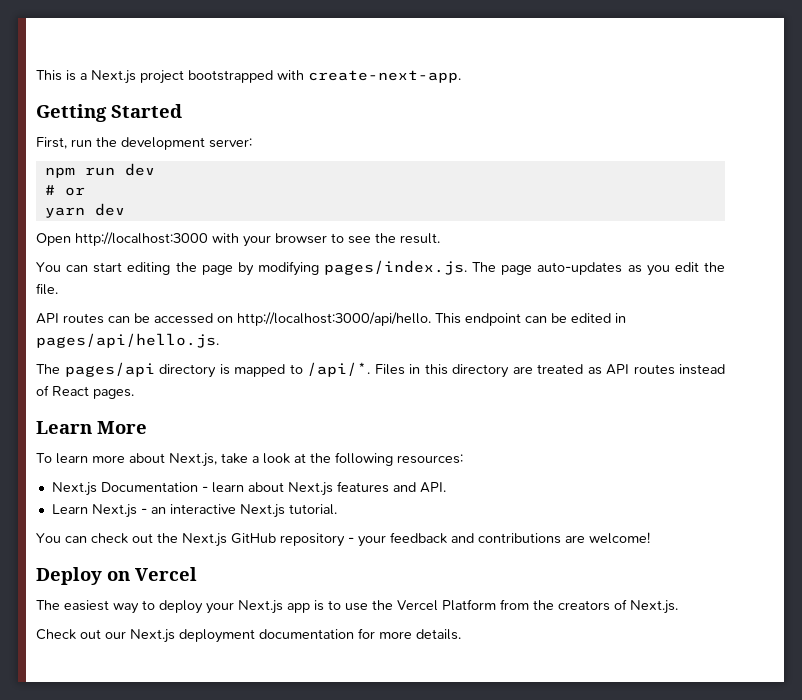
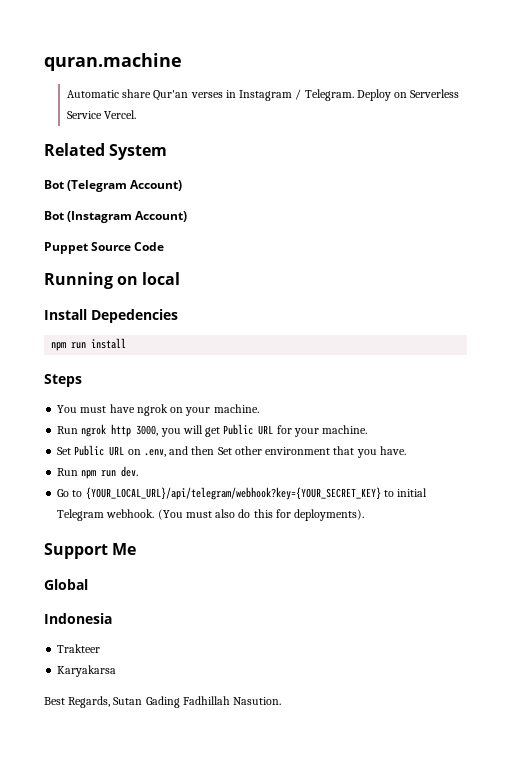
- This is a Next.js project bootstrapped with create-next-app.
- Getting Started
- First, run the development server:
- npm run dev
- # or
- yarn dev
- Open http://localhost:3000 with your browser to see the result.
- You can start editing the page by modifying pages/index.js. The page auto-updates as you edit the file.
- API routes can be accessed on http://localhost:3000/api/hello. This endpoint can be edited in pages/api/hello.js.
- The pages/api directory is mapped to /api/*. Files in this directory are treated as API routes instead of React pages.
- Learn More
- To learn more about Next.js, take a look at the following resources:
- Next.js Documentation - learn about Next.js features and API.
- Learn Next.js - an interactive Next.js tutorial.
- You can check out the Next.js GitHub repository - your feedback and contributions are welcome!
- Deploy on Vercel
- The easiest way to deploy your Next.js app is to use the Vercel Platform from the creators of Next.js.
- Check out our Next.js deployment documentation for more details.
+ quran.machine
+ Automatic share Qur'an verses in Instagram / Telegram. Deploy on Serverless Service Vercel.
+ Related System
+ Bot (Telegram Account)
+ Bot (Instagram Account)
+ Puppet Source Code
+ Running on local
+ Install Depedencies
+ npm run install
+ Steps
+ You must have ngrok on your machine.
+ Run ngrok http 3000, you will get Public URL for your machine.
+ Set Public URL on .env, and then Set other environment that you have.
+ Run npm run dev.
+ Go to {YOUR_LOCAL_URL}/api/telegram/webhook?key={YOUR_SECRET_KEY} to initial Telegram webhook. (You must also do this for deployments).
+ Support Me
+ Global
+ Indonesia
+ Trakteer
+ Karyakarsa
+ Best Regards, Sutan Gading Fadhillah Nasution.

